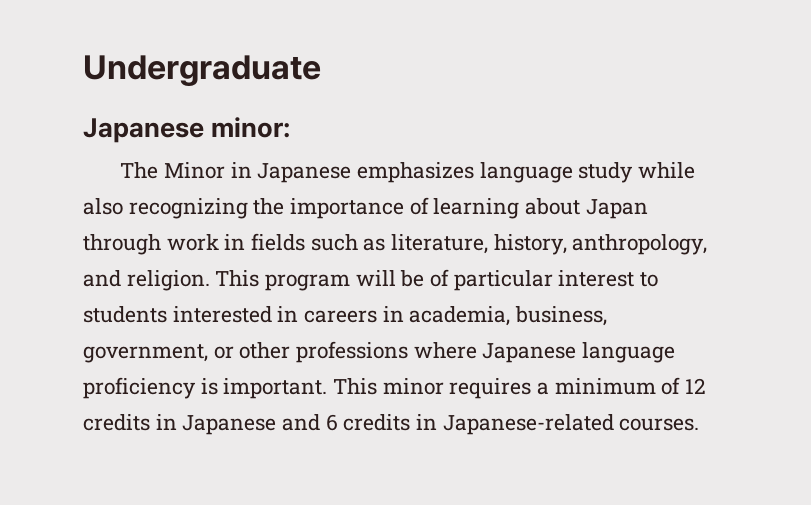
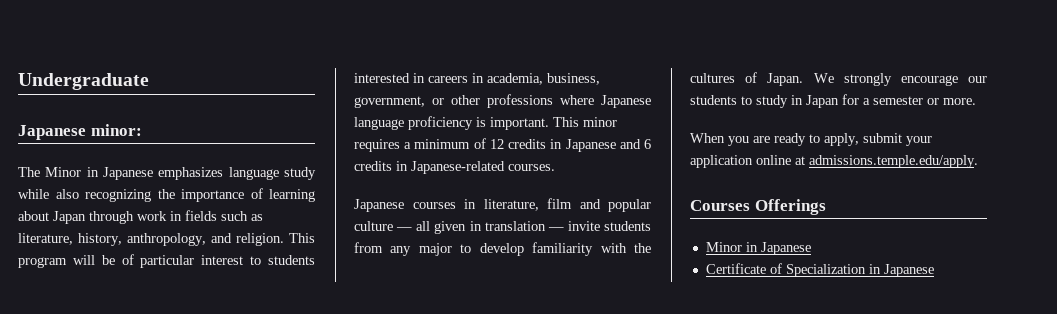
+ Japanese courses in literature, film and popular culture — all given in translation — invite students from any major to develop familiarity with the cultures of Japan. We strongly encourage our students to study in Japan for a semester or more.
+ When you are ready to apply, submit your application online at admissions.temple.edu/apply.
+ Courses Offerings
+ Minor in Japanese
+ Certificate of Specialization in Japanese

